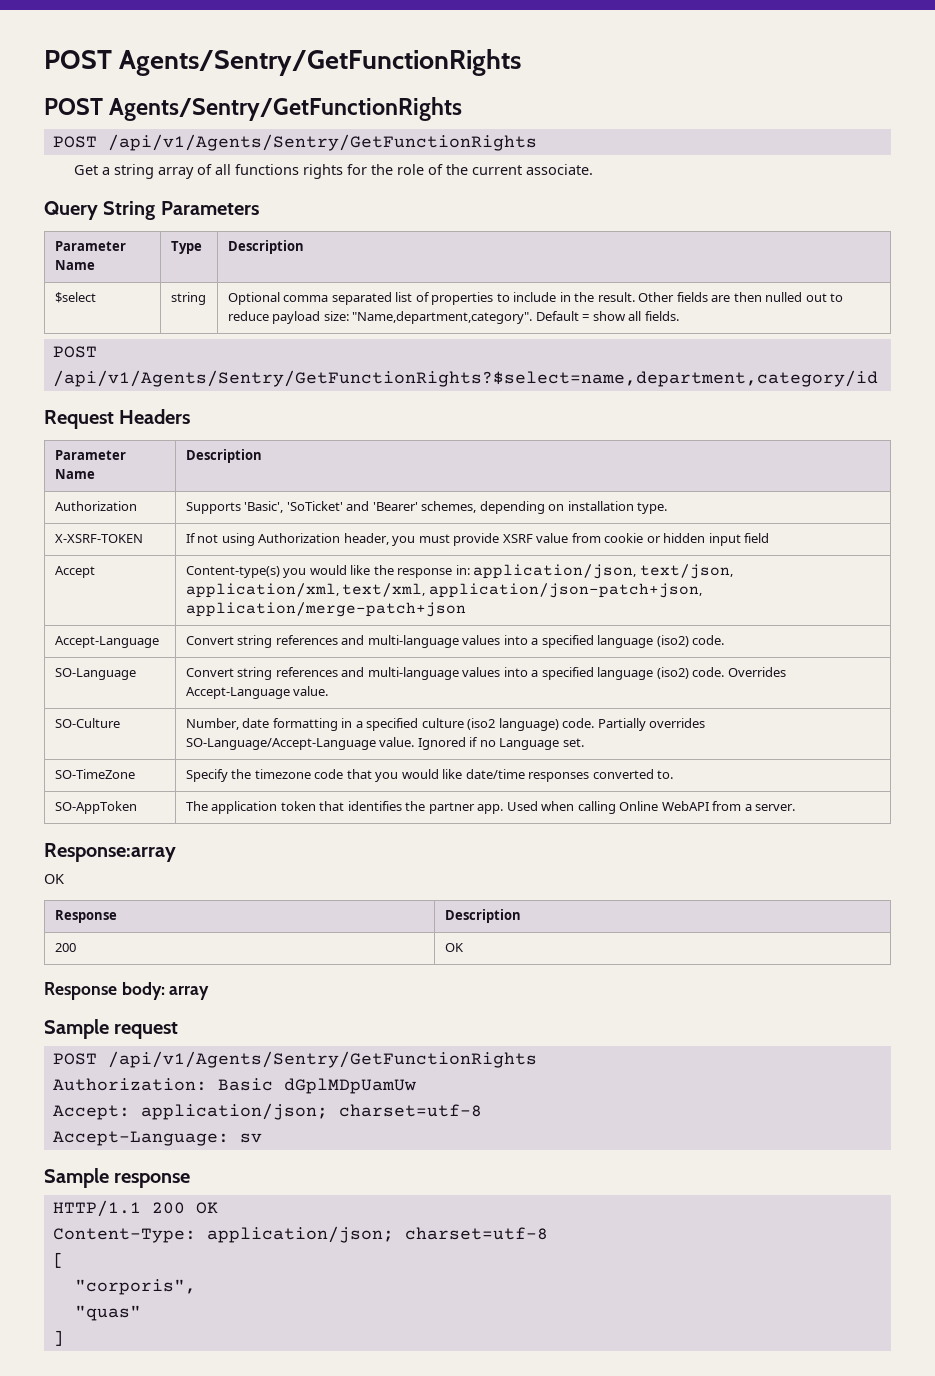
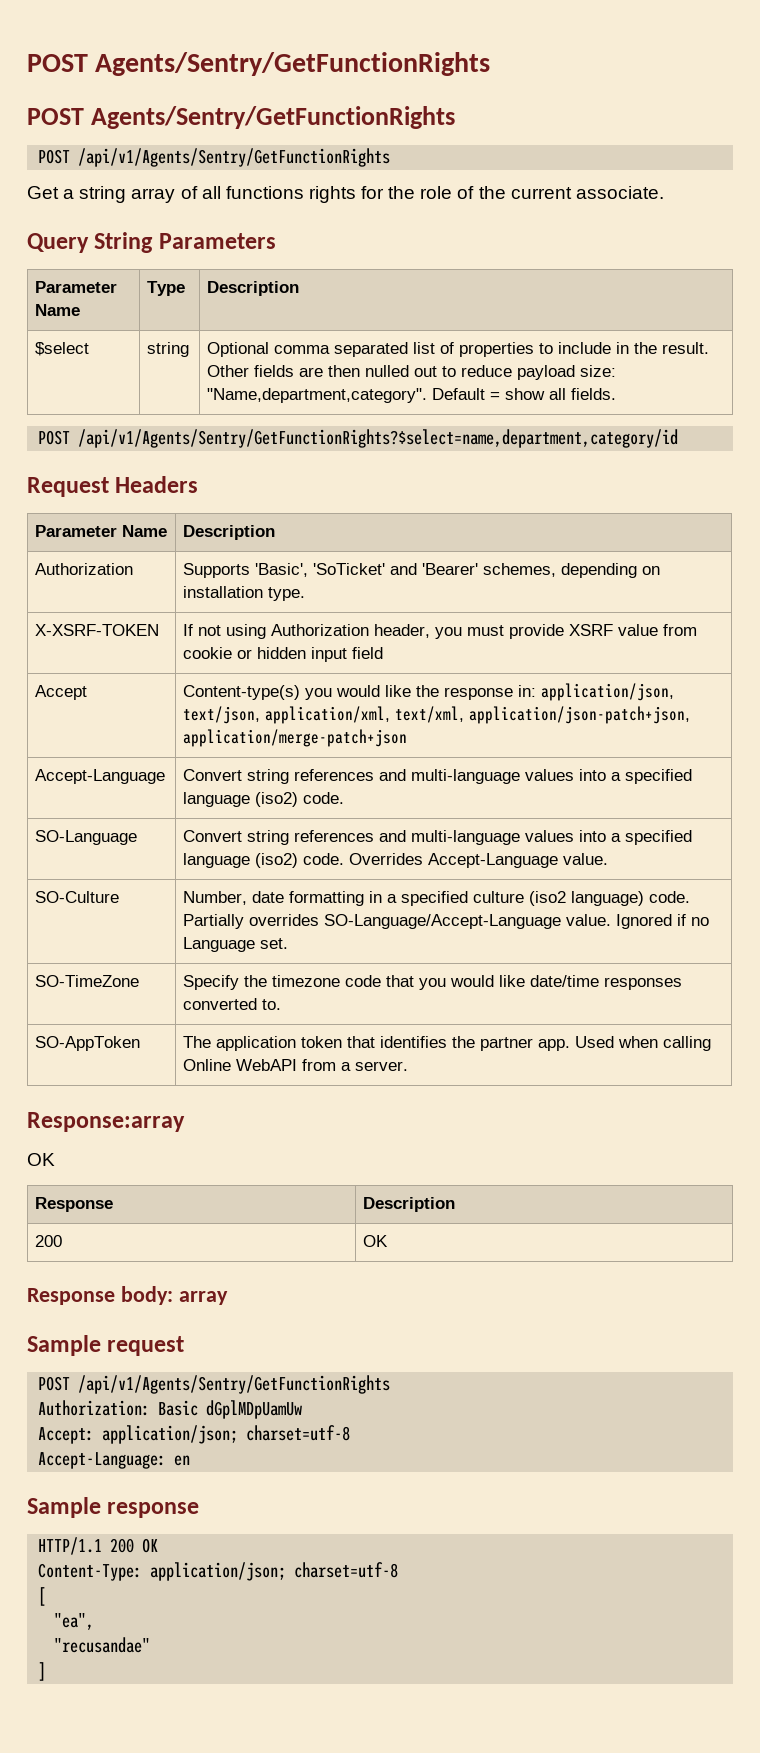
- Accept-Language: sv
+ Accept-Language: en
- "corporis",
- "quas"
+ "ea",
+ "recusandae"

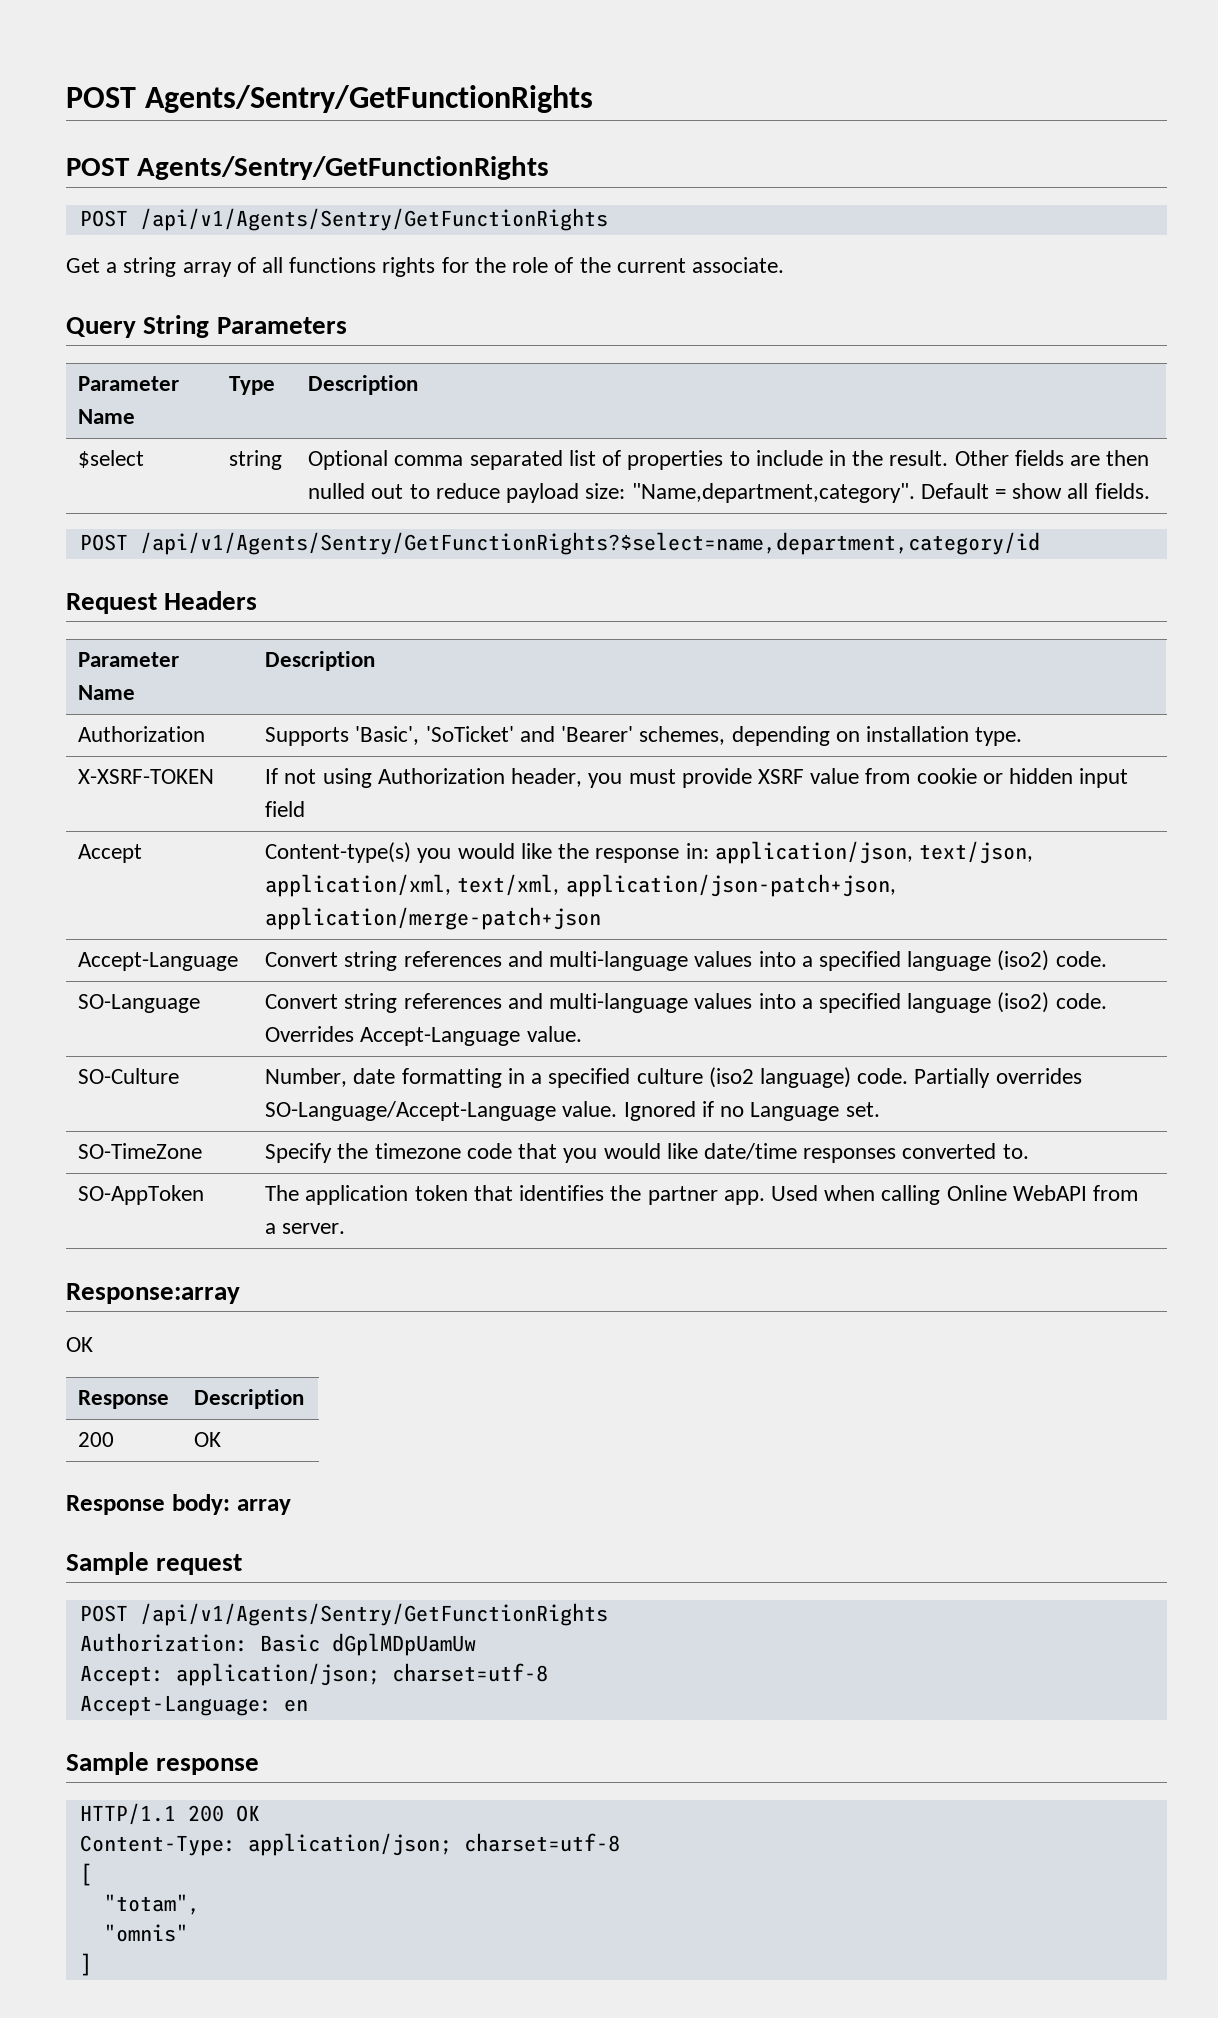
- "ea",
- "recusandae"
+ "totam",
+ "omnis"

